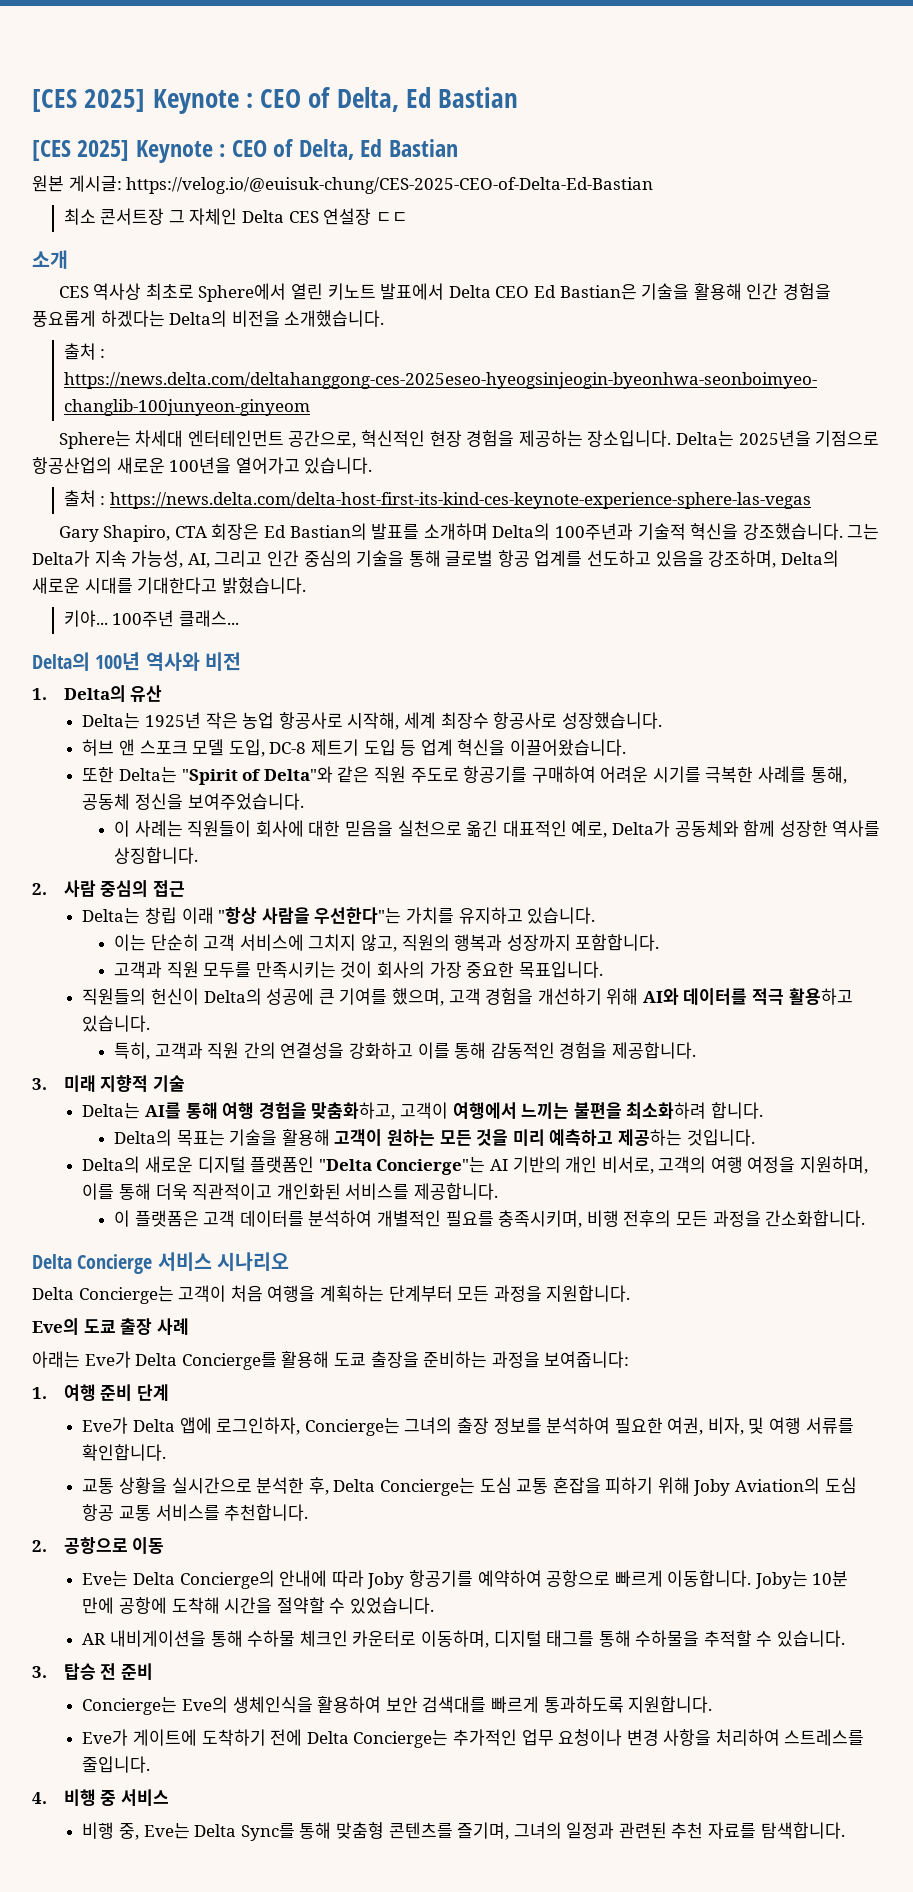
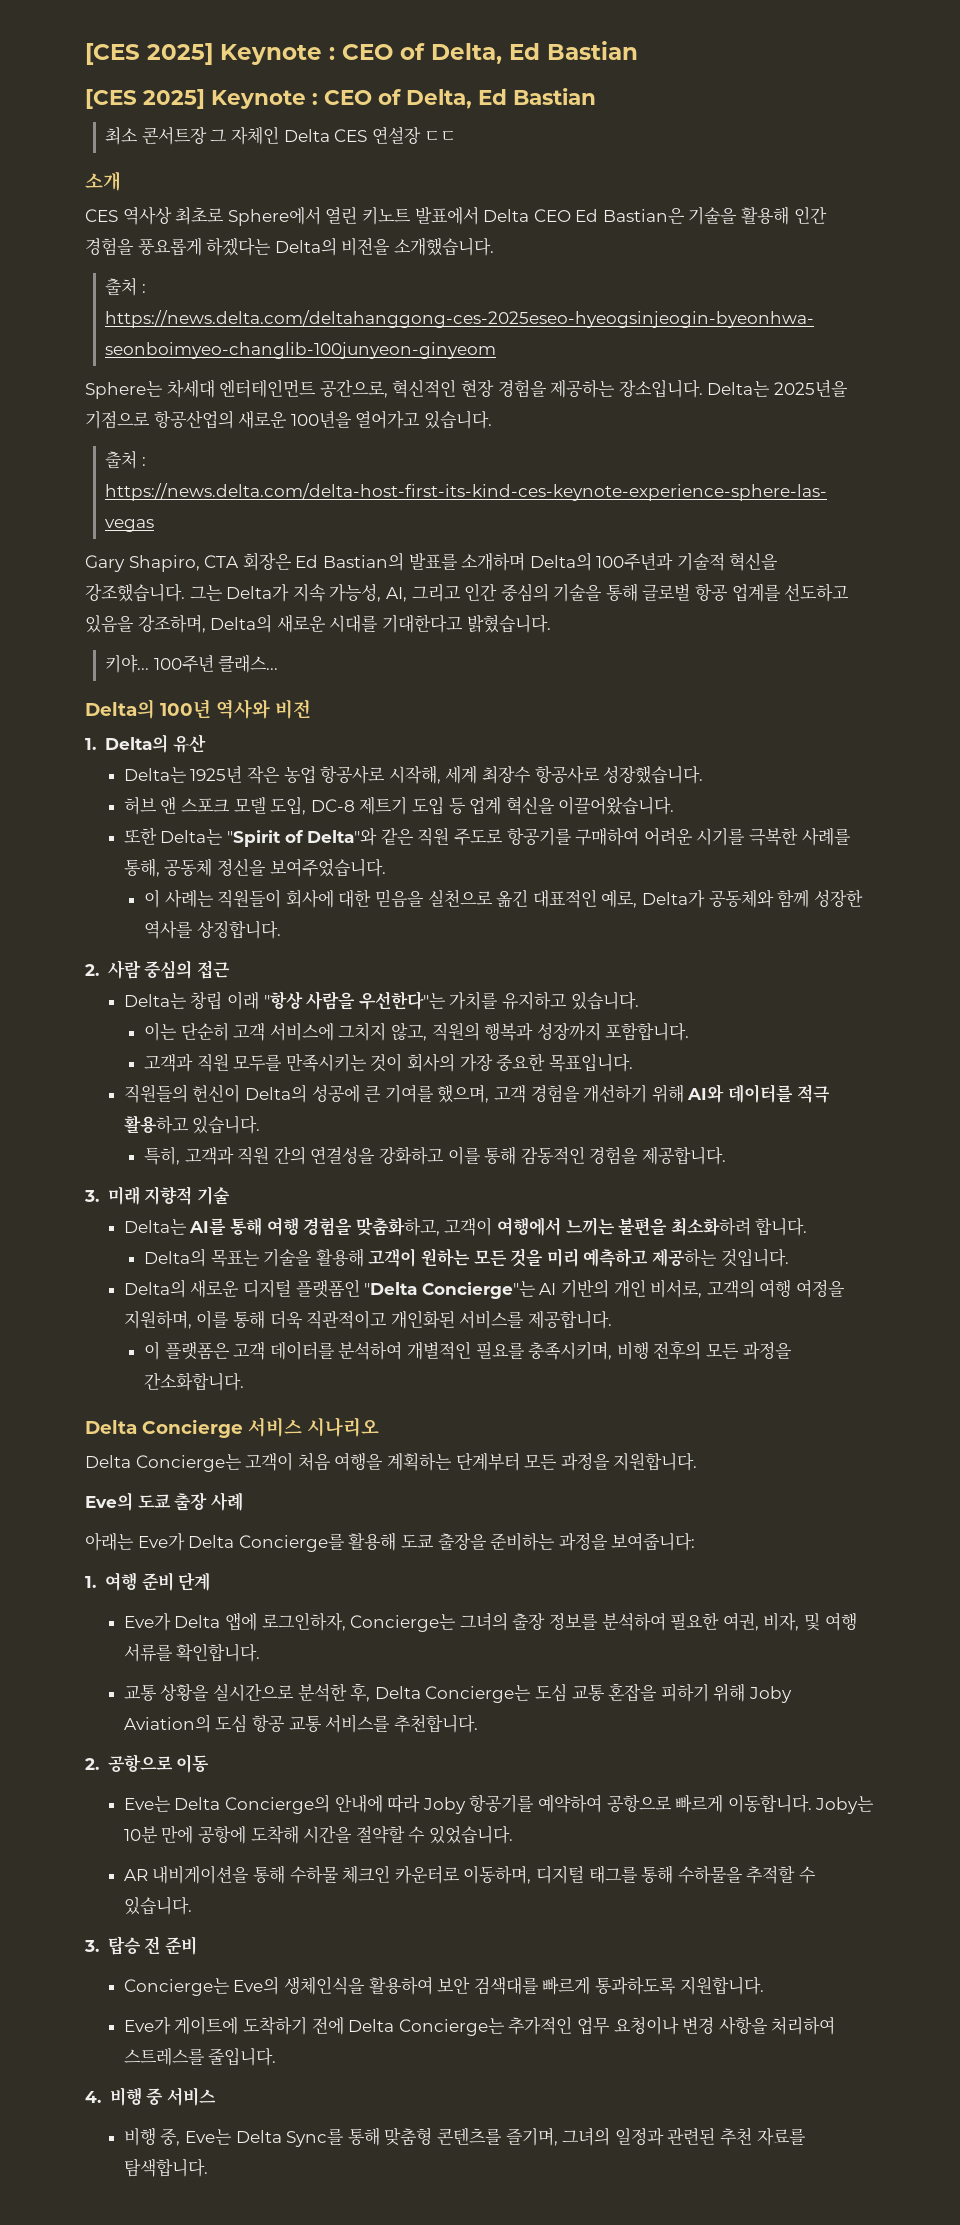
- 원본 게시글: https://velog.io/@euisuk-chung/CES-2025-CEO-of-Delta-Ed-Bastian

